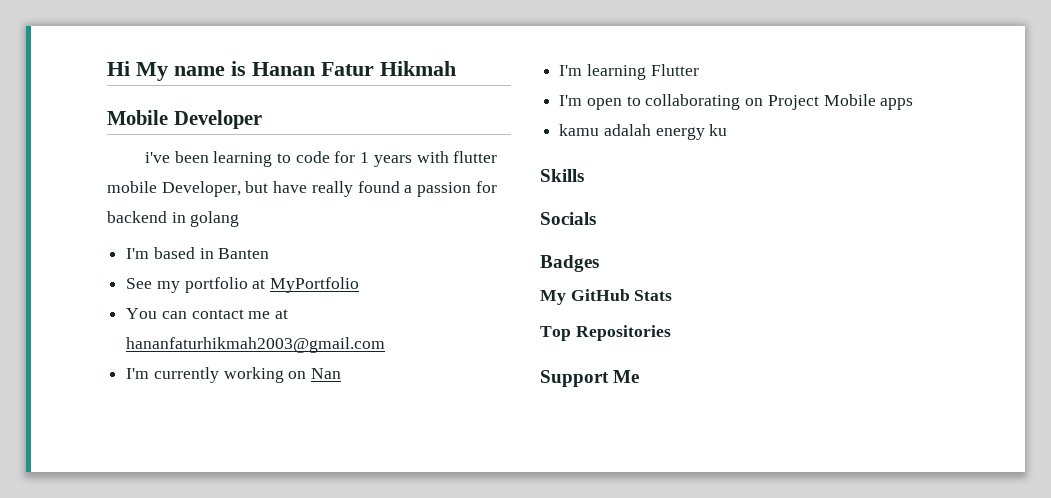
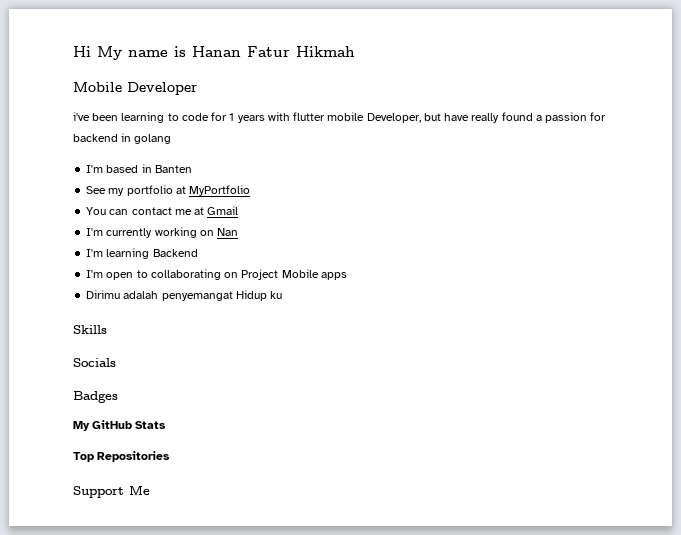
- You can contact me at hananfaturhikmah2003@gmail.com
+ You can contact me at Gmail
- I'm learning Flutter
+ I'm learning Backend
- kamu adalah energy ku
+ Dirimu adalah penyemangat Hidup ku

